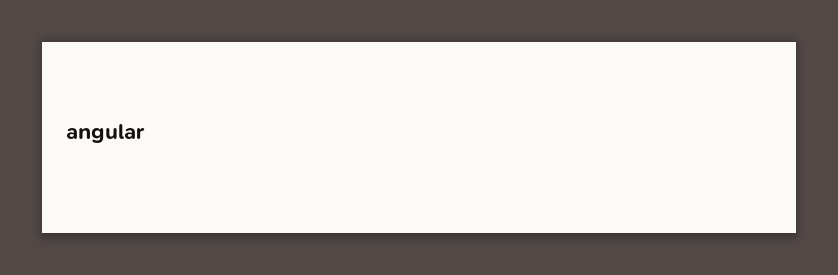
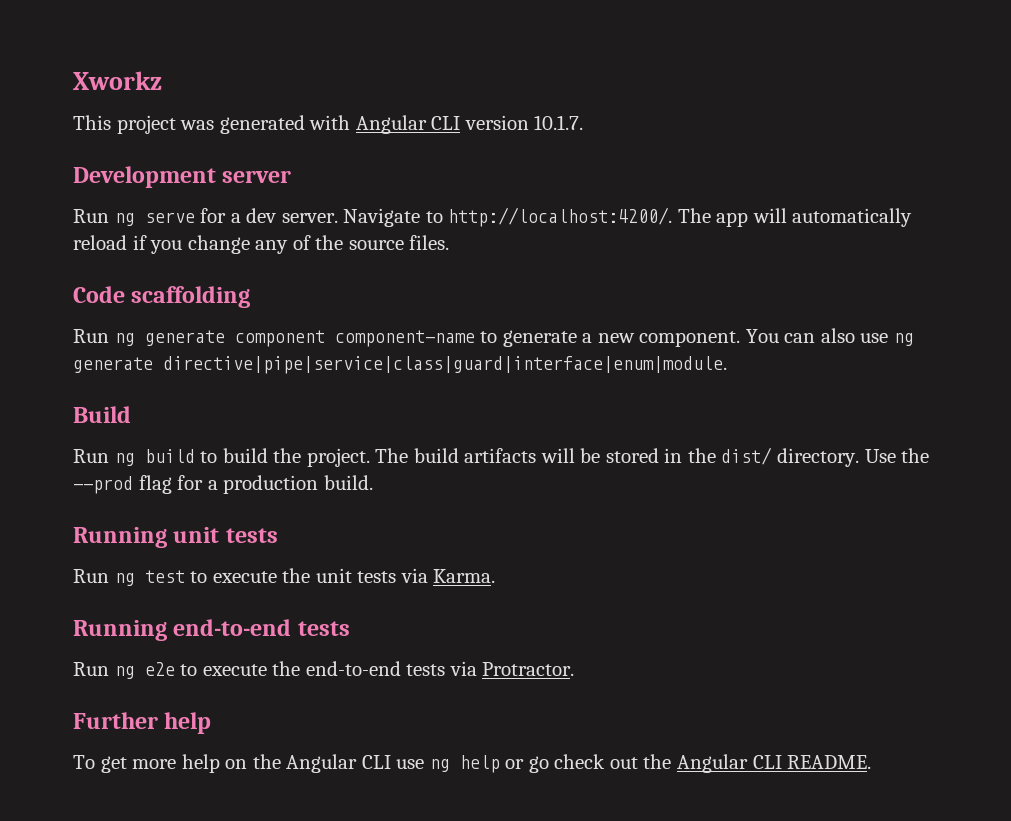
- angular
+ Xworkz
+ This project was generated with Angular CLI version 10.1.7.
+ Development server
+ Run ng serve for a dev server. Navigate to http://localhost:4200/. The app will automatically reload if you change any of the source files.
+ Code scaffolding
+ Run ng generate component component-name to generate a new component. You can also use ng generate directive|pipe|service|class|guard|interface|enum|module.
+ Build
+ Run ng build to build the project. The build artifacts will be stored in the dist/ directory. Use the --prod flag for a production build.
+ Running unit tests
+ Run ng test to execute the unit tests via Karma.
+ Running end-to-end tests
+ Run ng e2e to execute the end-to-end tests via Protractor.
+ Further help
+ To get more help on the Angular CLI use ng help or go check out the Angular CLI README.

